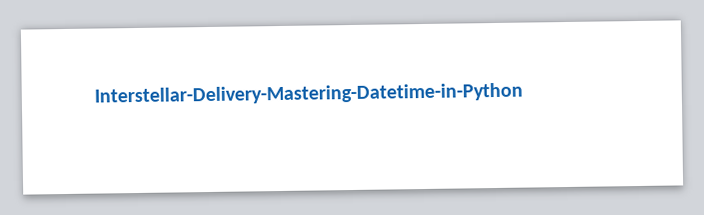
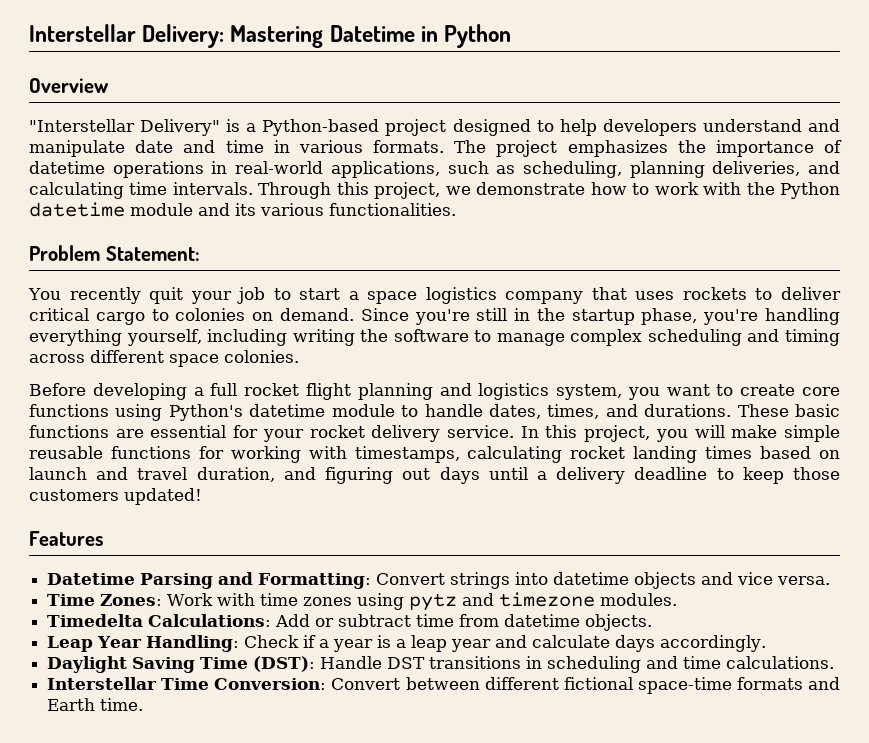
- Interstellar-Delivery-Mastering-Datetime-in-Python
+ Interstellar Delivery: Mastering Datetime in Python
+ Overview
+ "Interstellar Delivery" is a Python-based project designed to help developers understand and manipulate date and time in various formats. The project emphasizes the importance of datetime operations in real-world applications, such as scheduling, planning deliveries, and calculating time intervals. Through this project, we demonstrate how to work with the Python datetime module and its various functionalities.
+ Problem Statement:
+ You recently quit your job to start a space logistics company that uses rockets to deliver critical cargo to colonies on demand. Since you're still in the startup phase, you're handling everything yourself, including writing the software to manage complex scheduling and timing across different space colonies.
+ Before developing a full rocket flight planning and logistics system, you want to create core functions using Python's datetime module to handle dates, times, and durations. These basic functions are essential for your rocket delivery service. In this project, you will make simple reusable functions for working with timestamps, calculating rocket landing times based on launch and travel duration, and figuring out days until a delivery deadline to keep those customers updated!
+ Features
+ Datetime Parsing and Formatting: Convert strings into datetime objects and vice versa.
+ Time Zones: Work with time zones using pytz and timezone modules.
+ Timedelta Calculations: Add or subtract time from datetime objects.
+ Leap Year Handling: Check if a year is a leap year and calculate days accordingly.
+ Daylight Saving Time (DST): Handle DST transitions in scheduling and time calculations.
+ Interstellar Time Conversion: Convert between different fictional space-time formats and Earth time.

